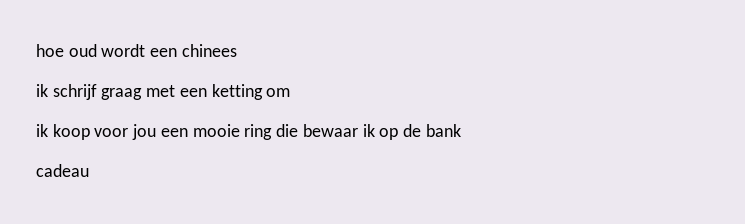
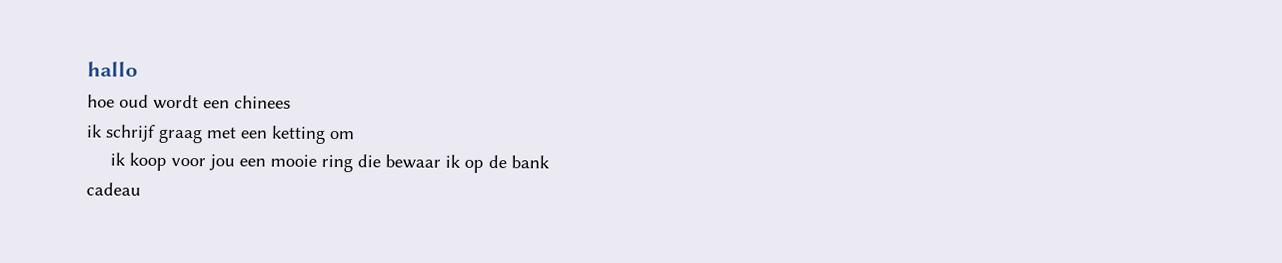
+ hallo

